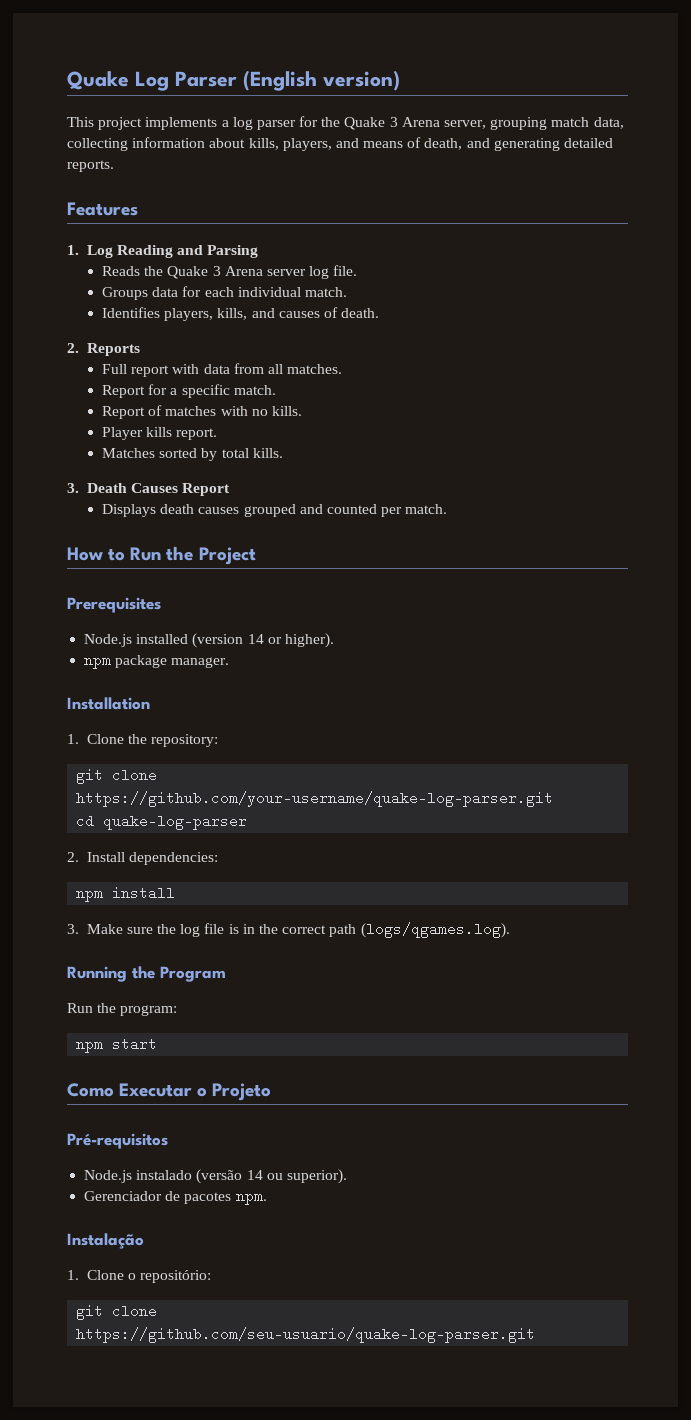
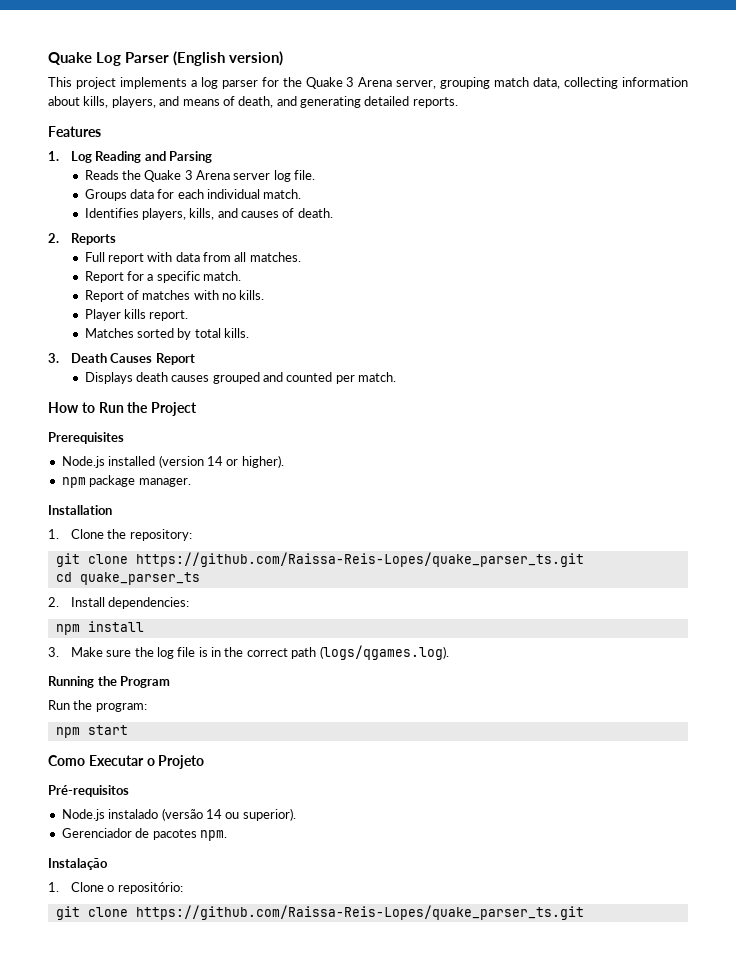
  1. Clone the repository:
- git clone https://github.com/your-username/quake-log-parser.git
+ git clone https://github.com/Raissa-Reis-Lopes/quake_parser_ts.git
- cd quake-log-parser
+ cd quake_parser_ts
  1. Clone o repositório:
- git clone https://github.com/seu-usuario/quake-log-parser.git
+ git clone https://github.com/Raissa-Reis-Lopes/quake_parser_ts.git

